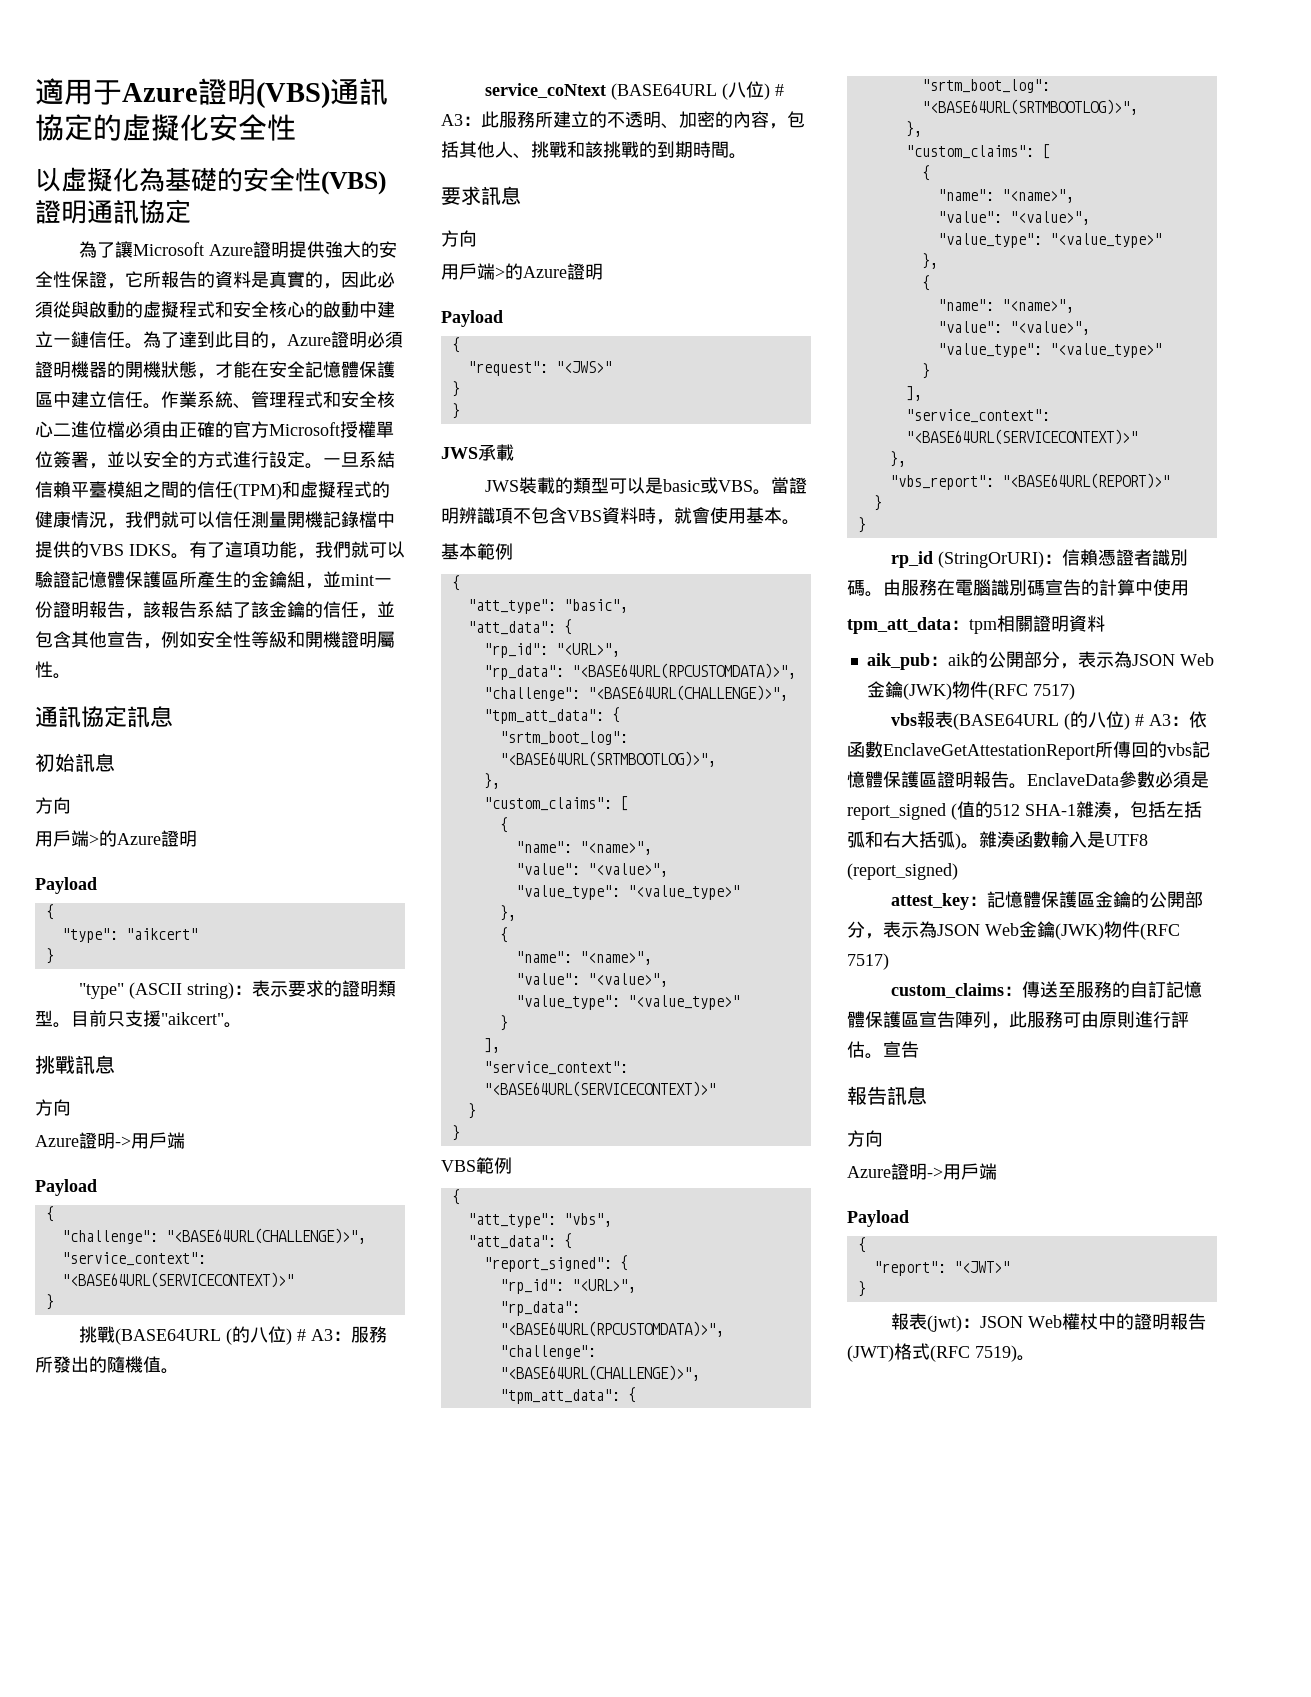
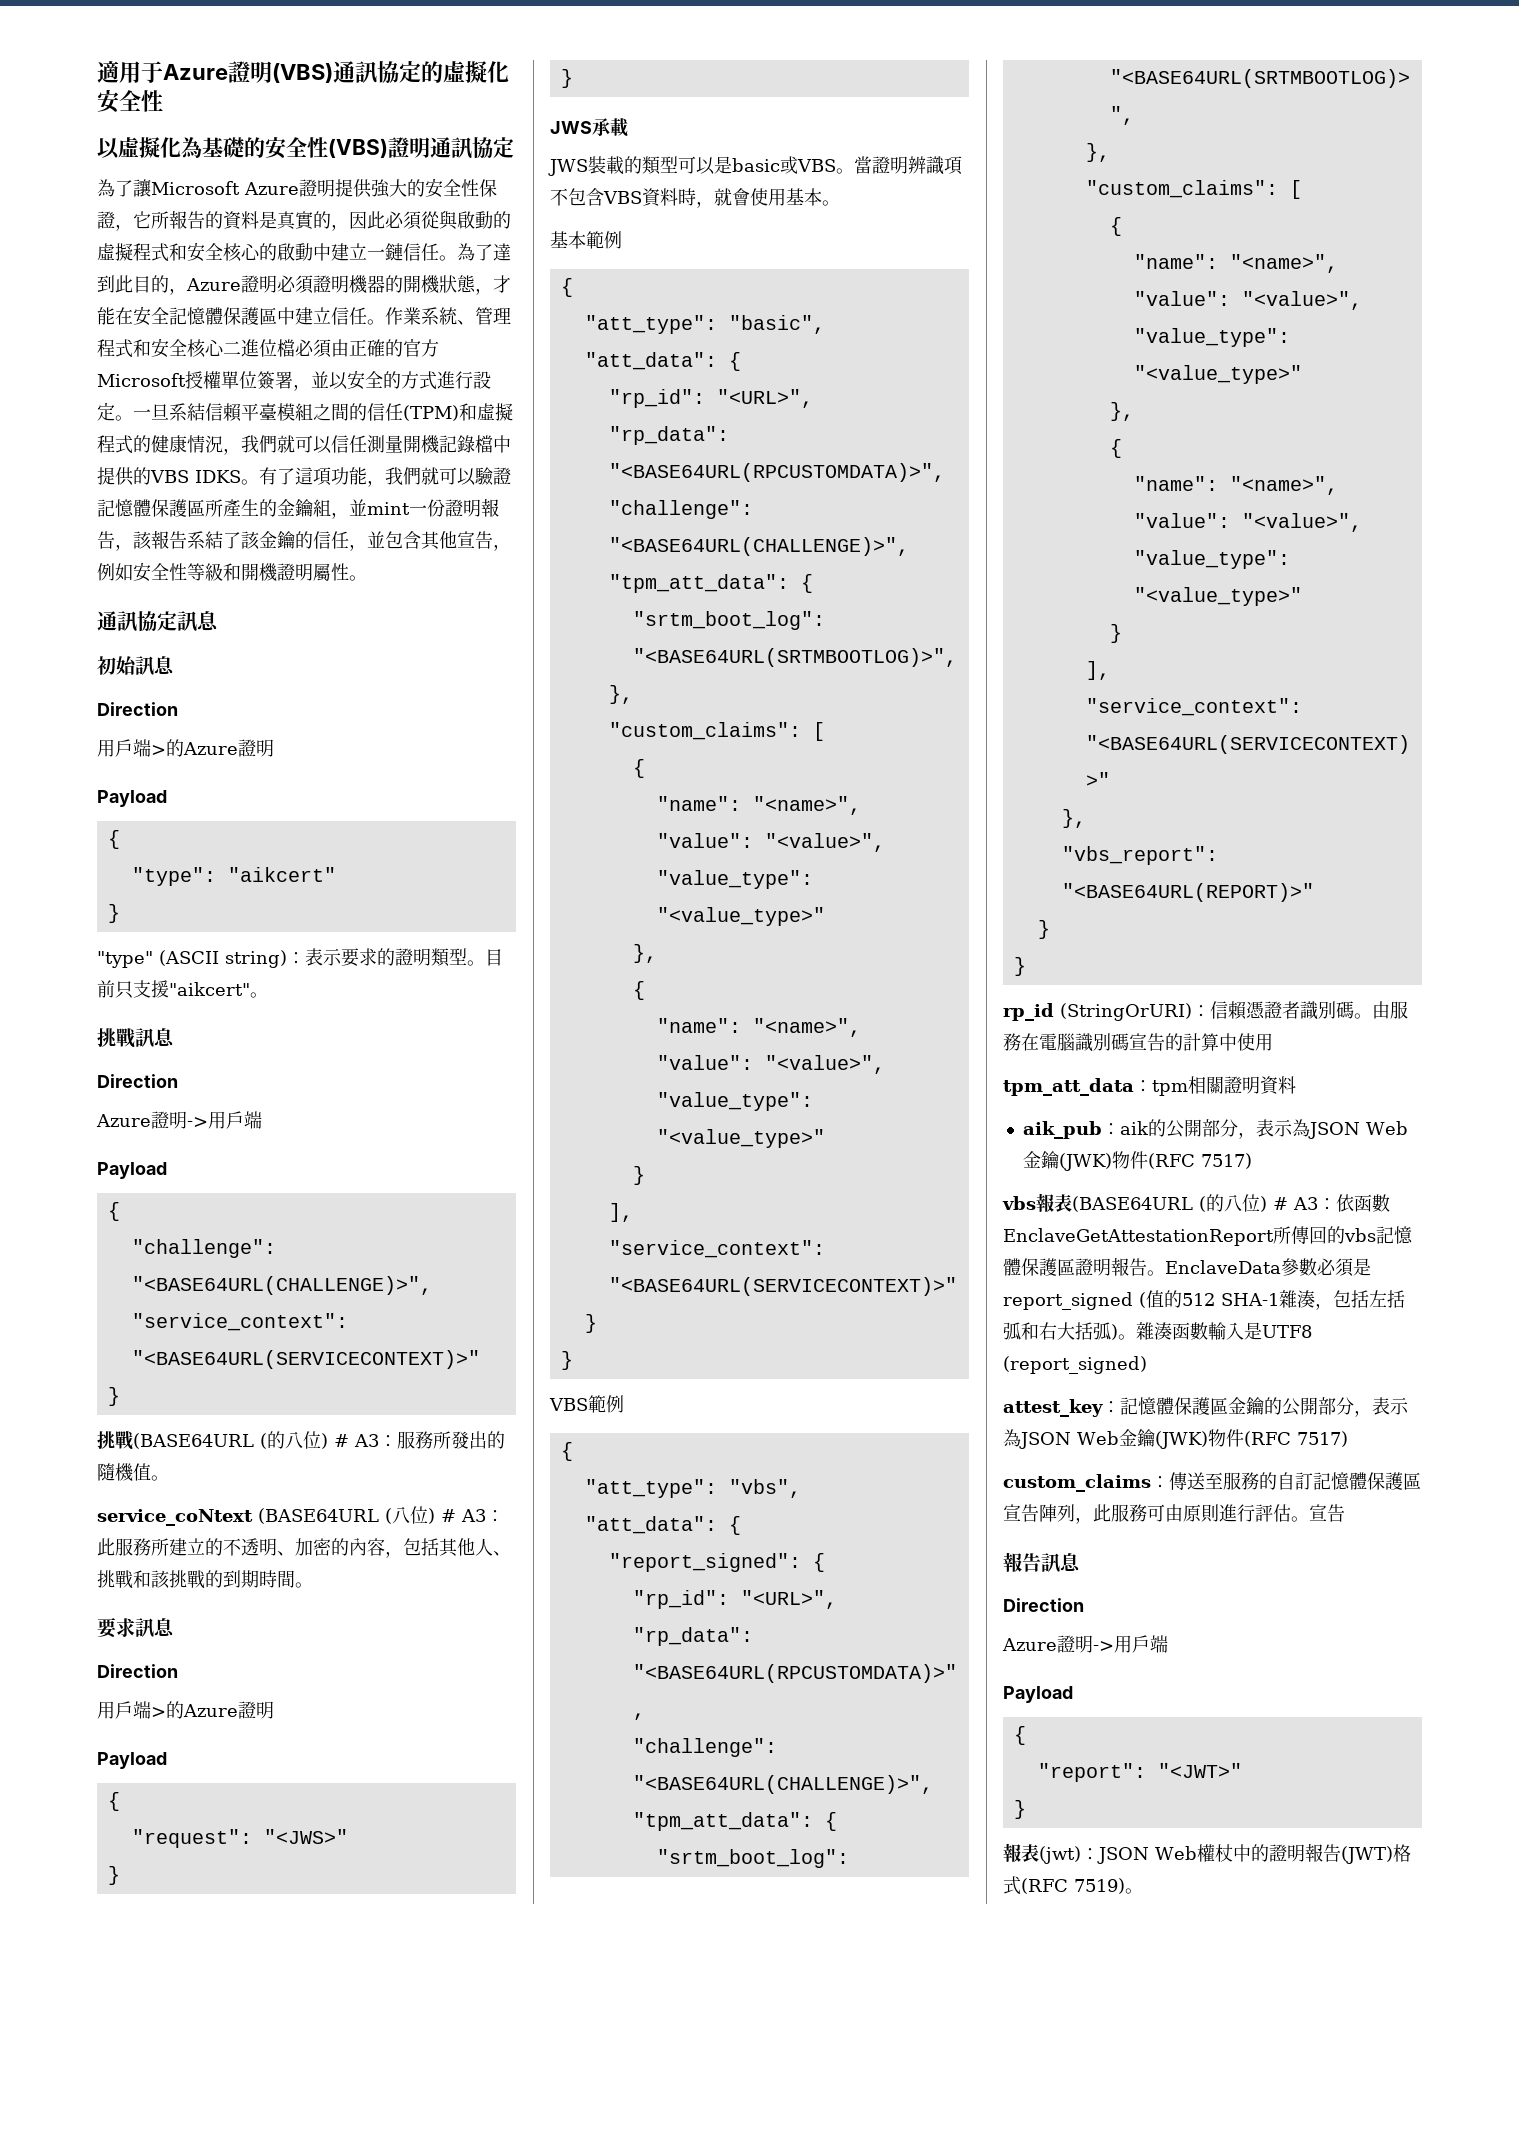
  初始訊息
- 方向
+ Direction
  挑戰訊息
- 方向
+ Direction
  要求訊息
- 方向
+ Direction
  報告訊息
- 方向
+ Direction

